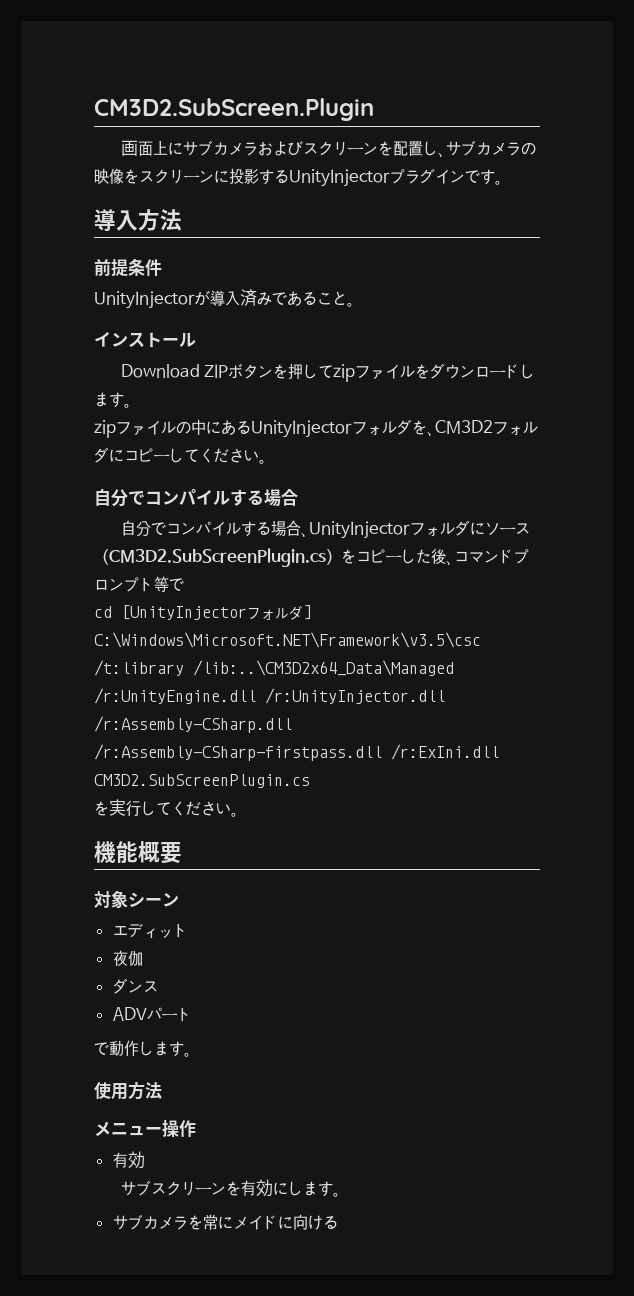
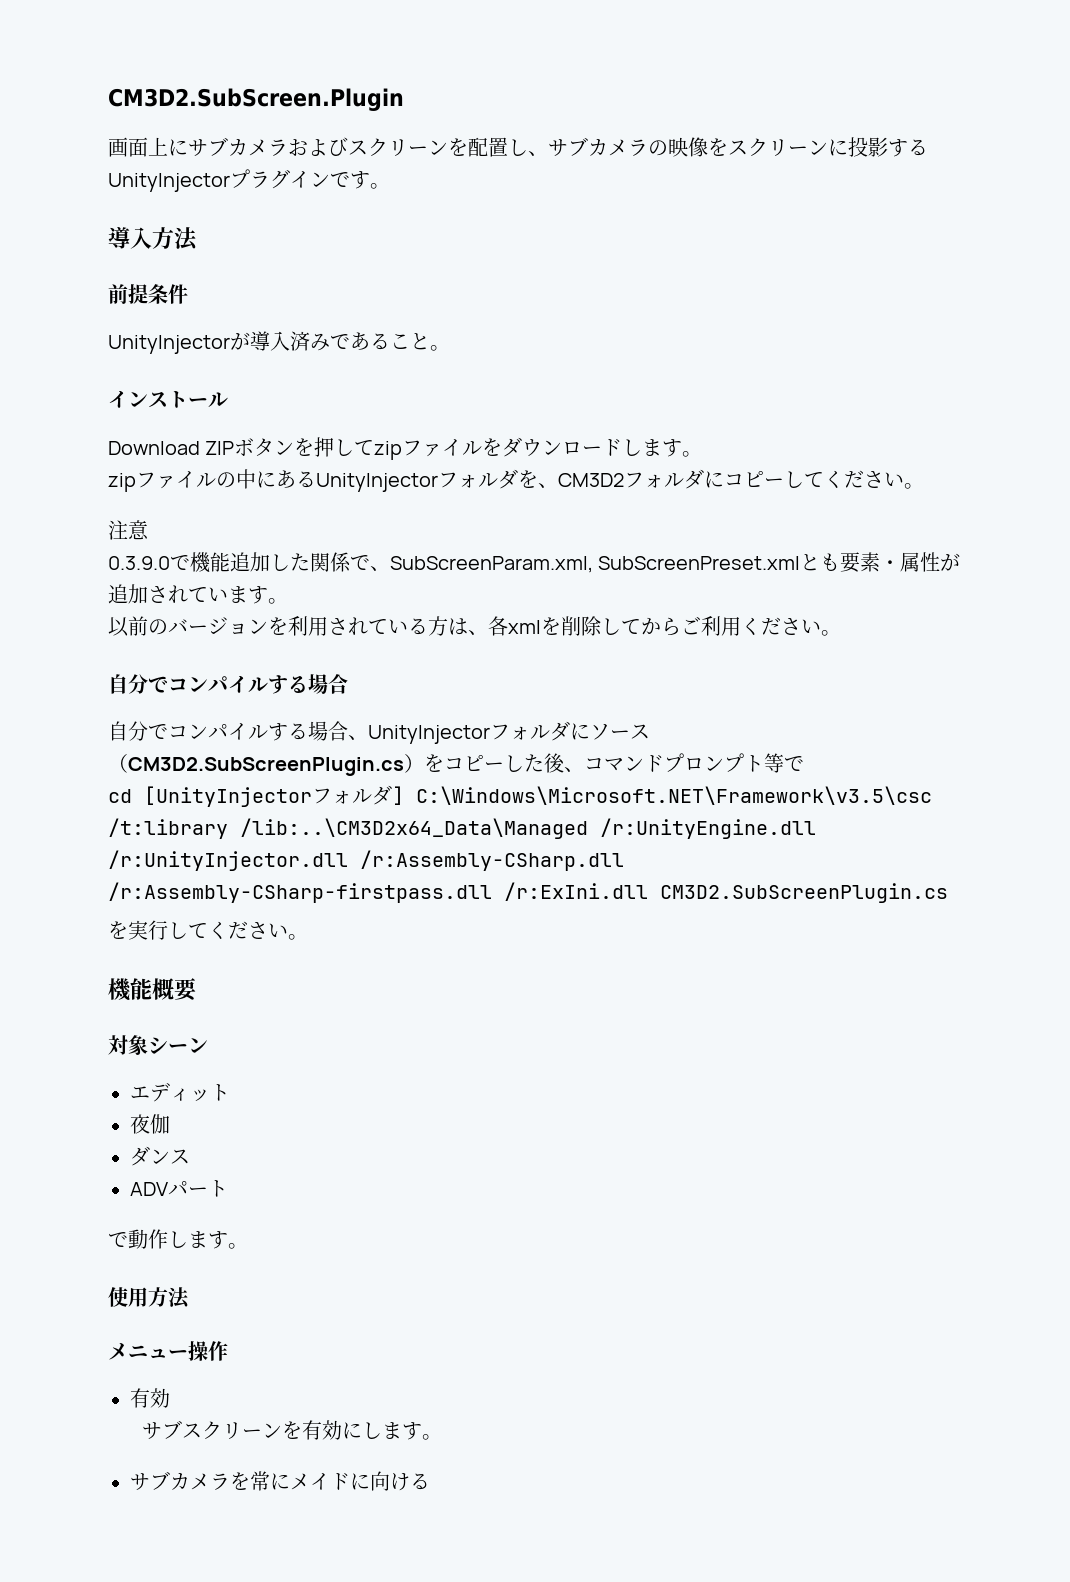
+ 注意
+ 0.3.9.0で機能追加した関係で、SubScreenParam.xml, SubScreenPreset.xmlとも要素・属性が追加されています。
+ 以前のバージョンを利用されている方は、各xmlを削除してからご利用ください。

